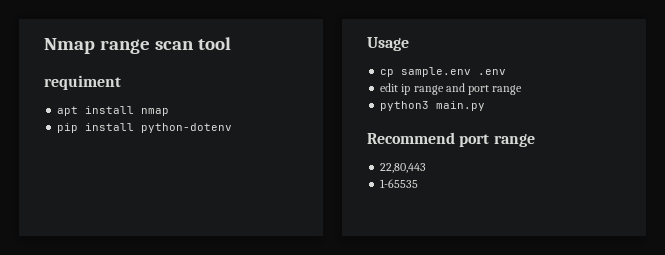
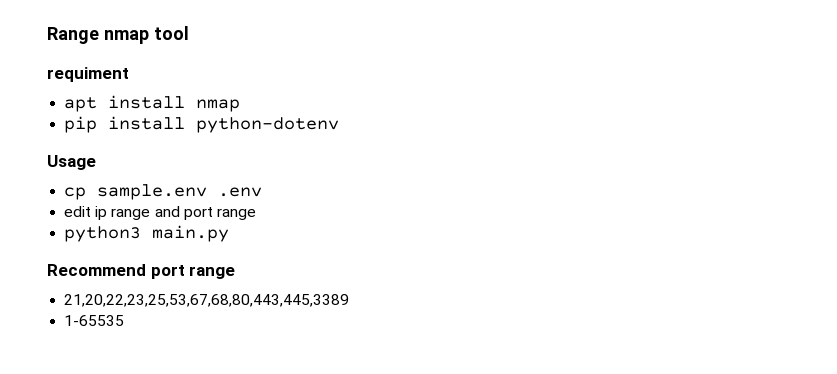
- Nmap range scan tool
+ Range nmap tool
- 22,80,443
+ 21,20,22,23,25,53,67,68,80,443,445,3389

